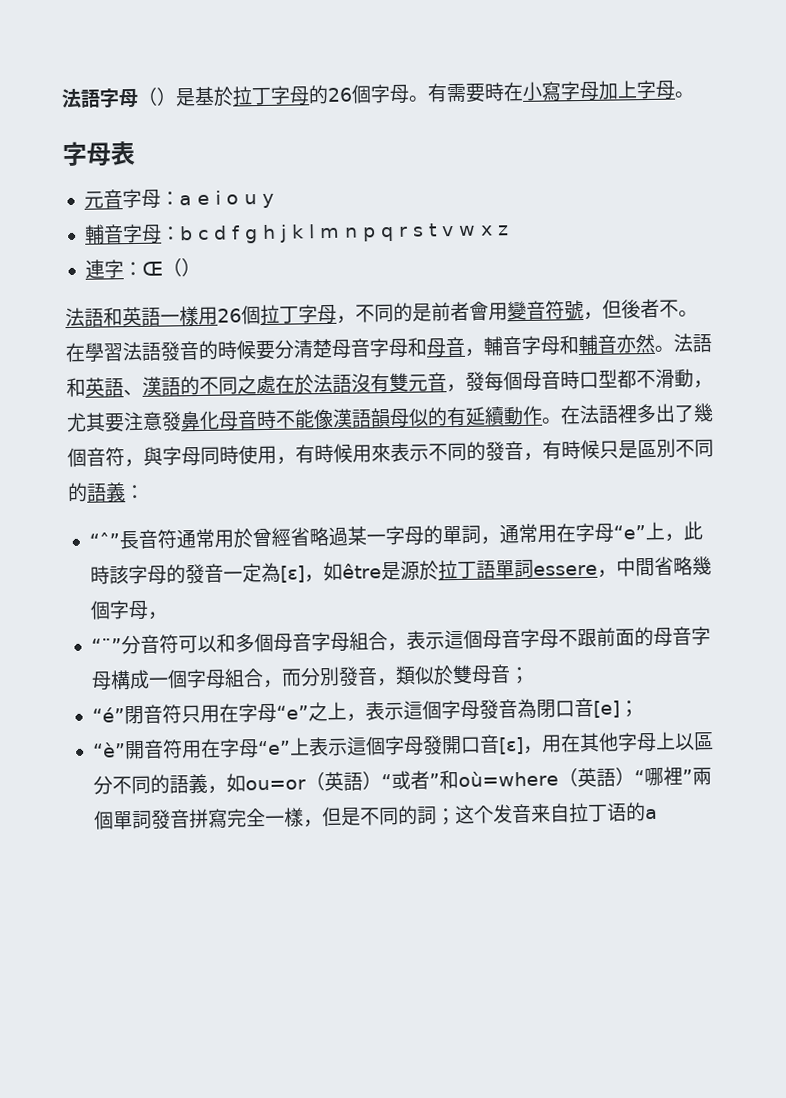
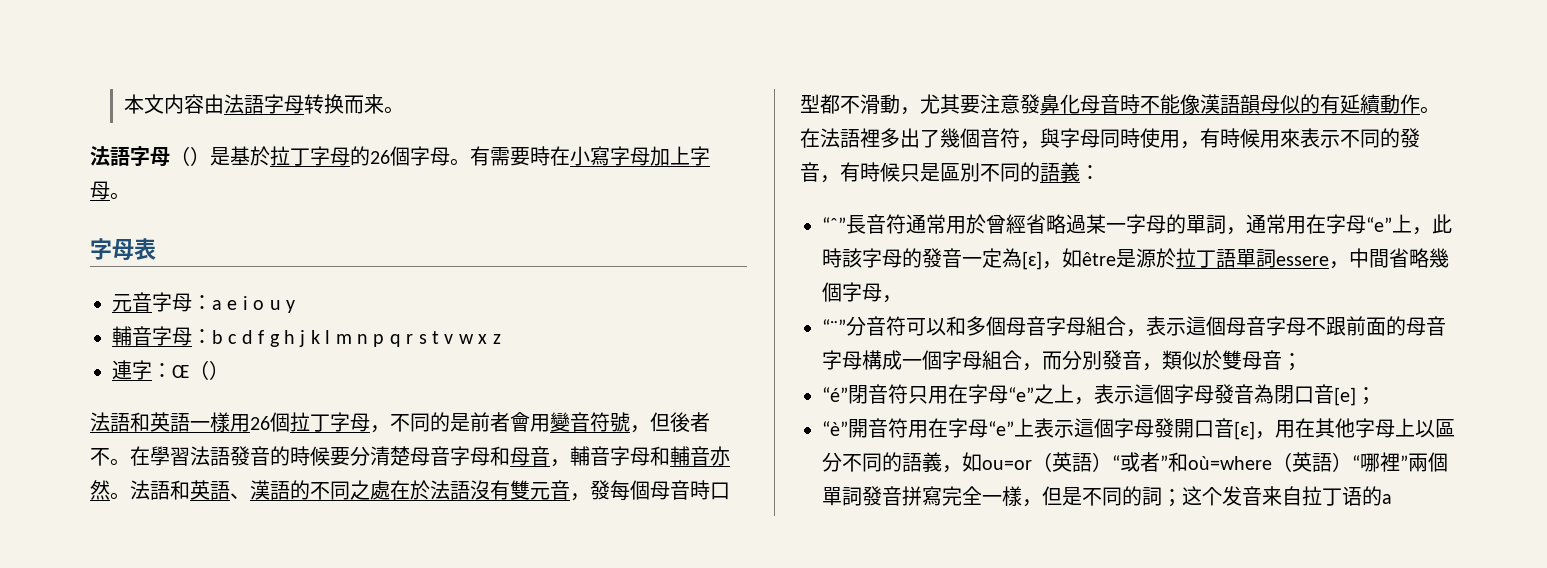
+ 本文内容由法語字母转换而来。

